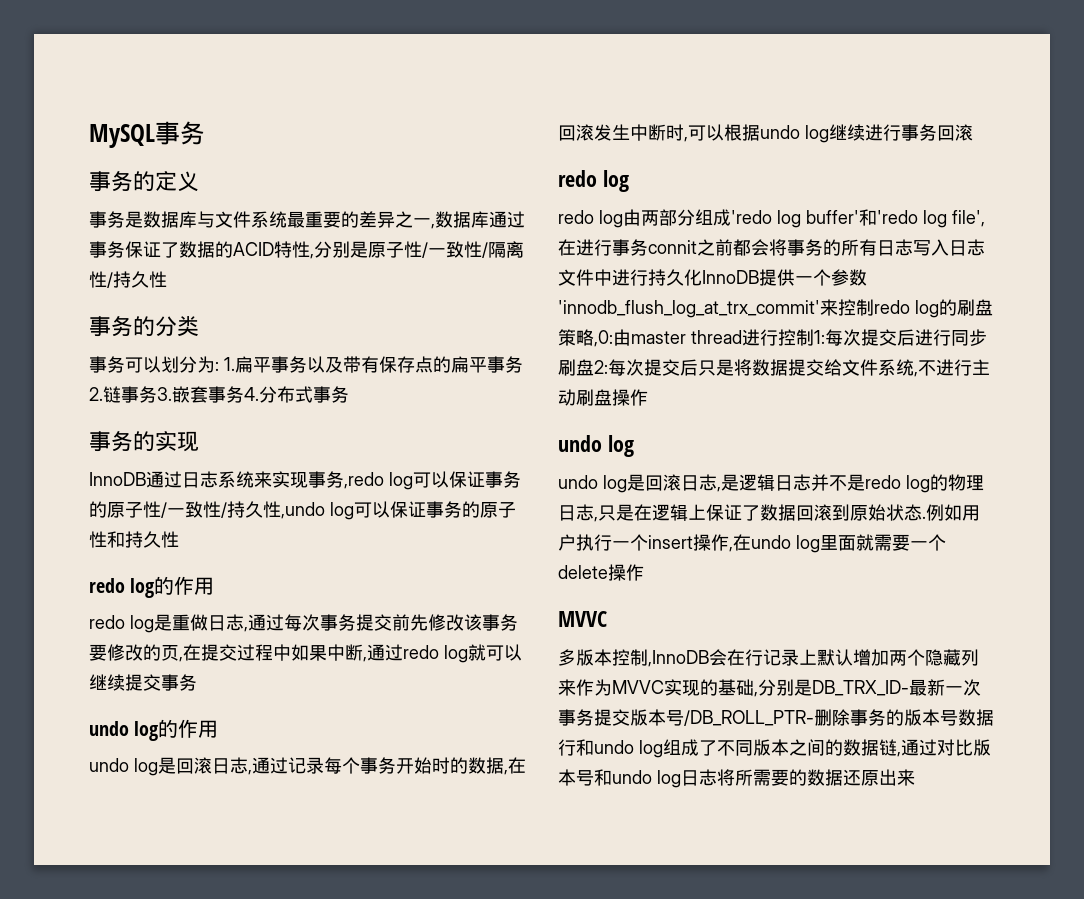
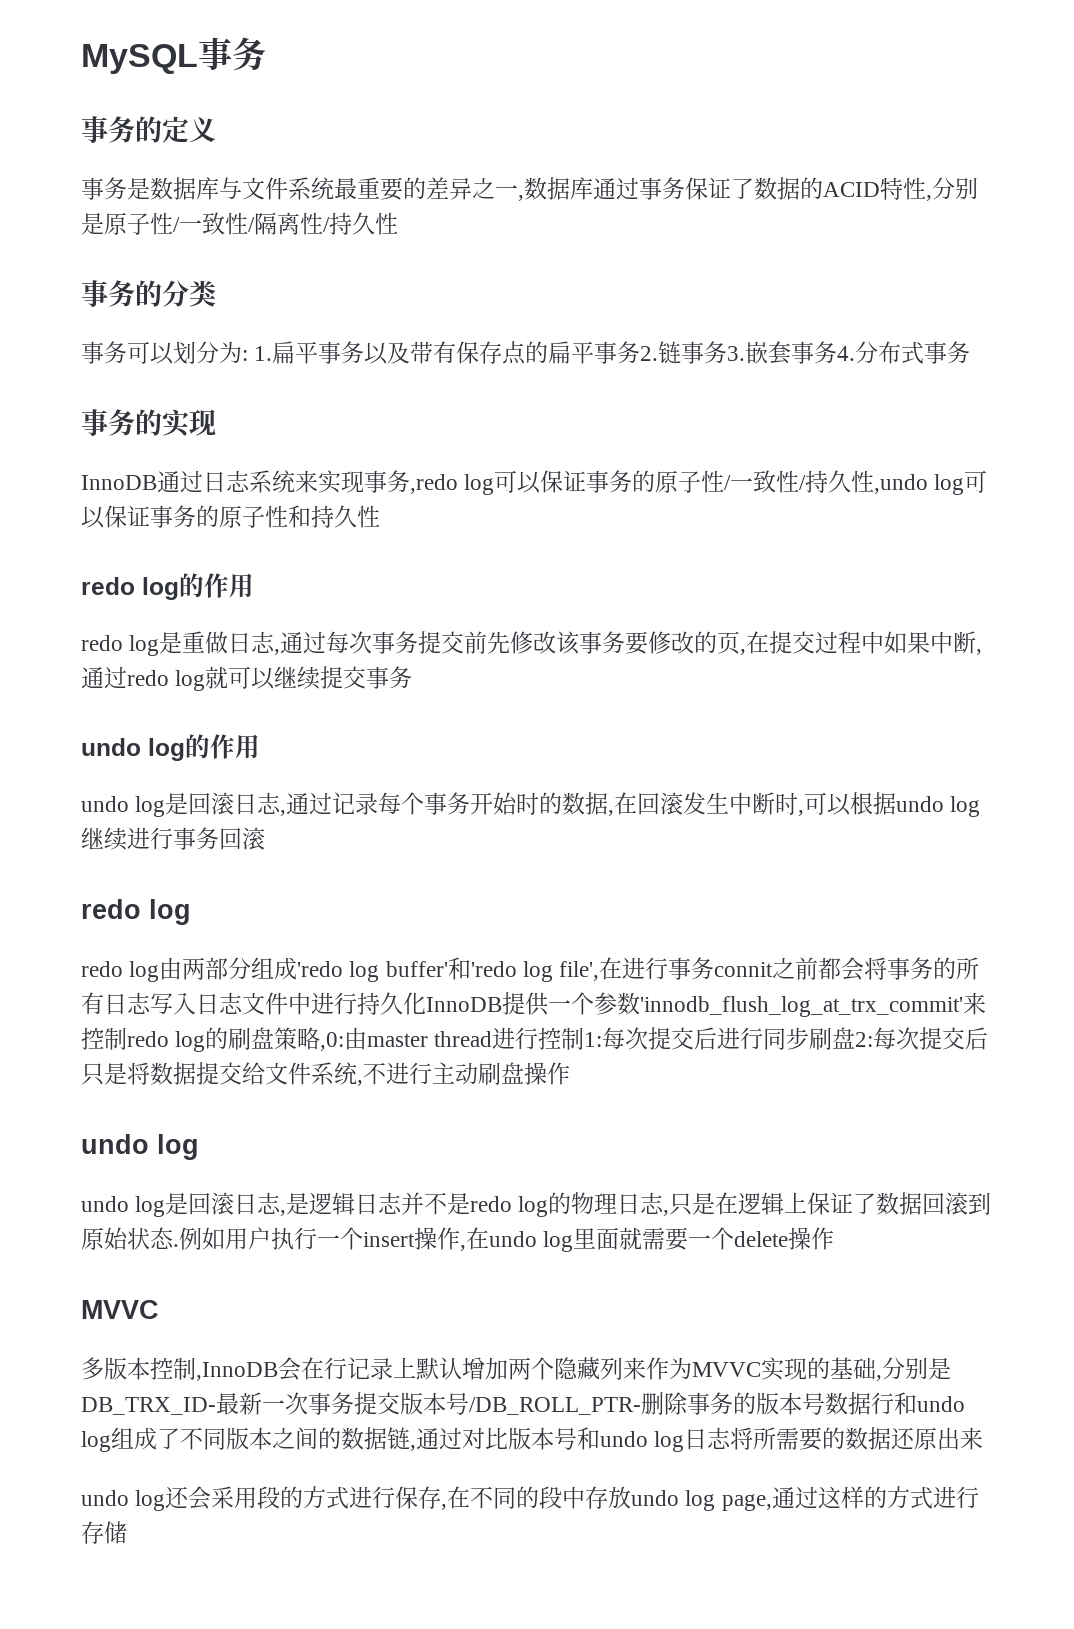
+ undo log还会采用段的方式进行保存,在不同的段中存放undo log page,通过这样的方式进行存储

